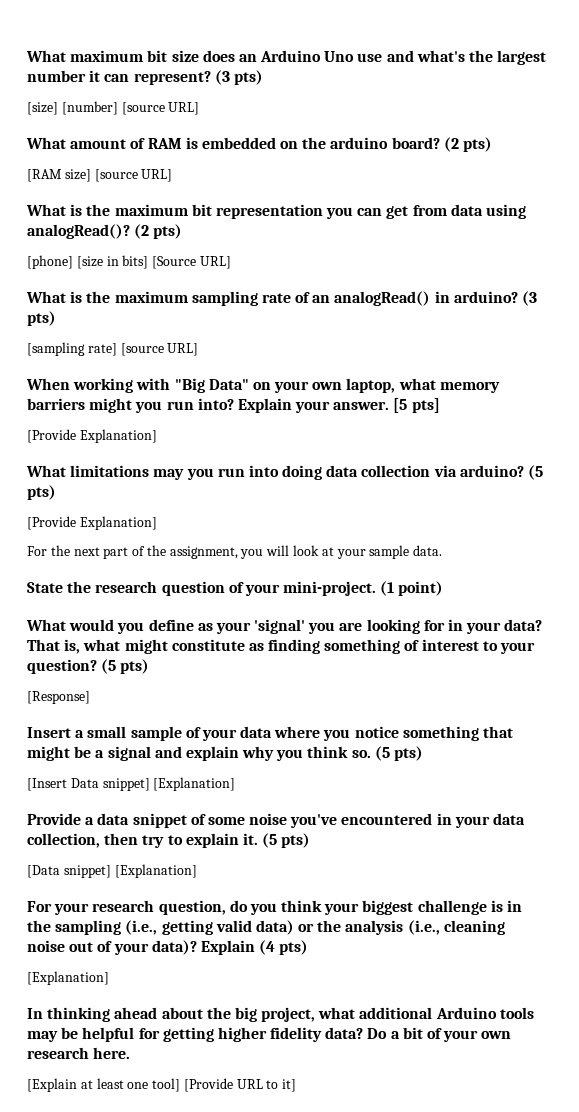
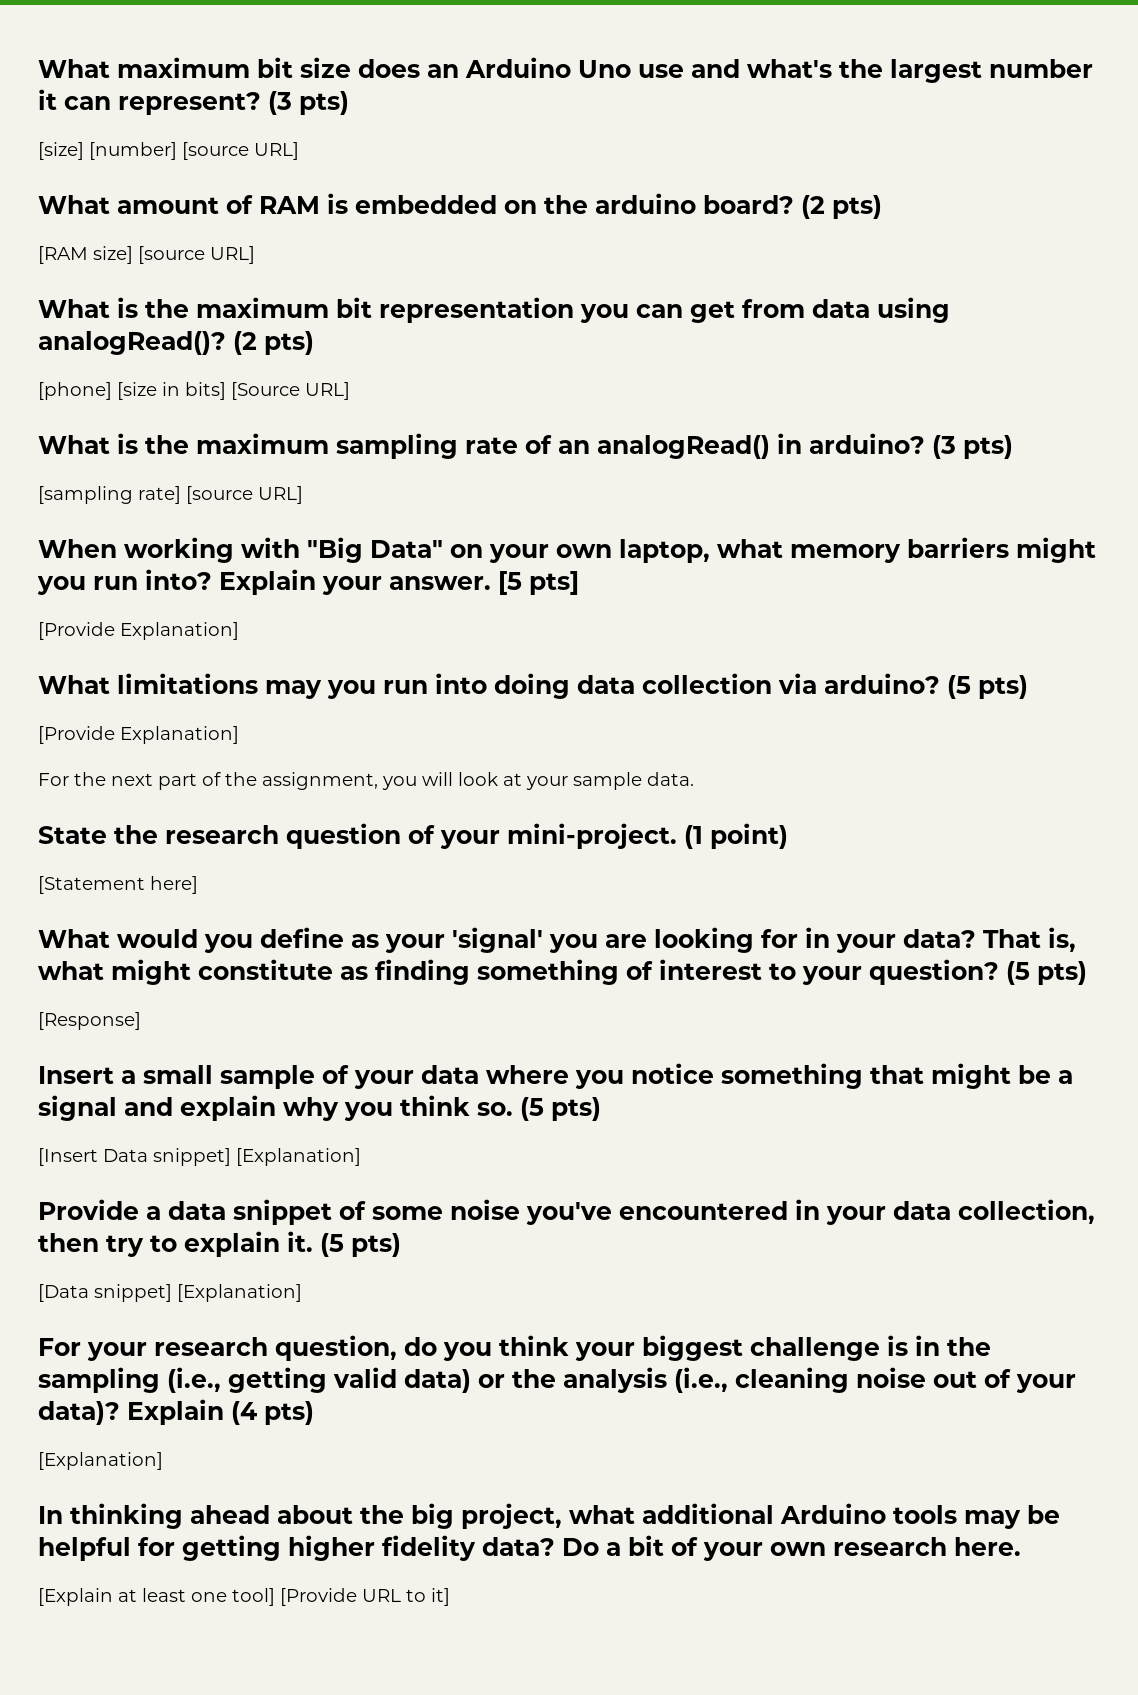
+ [Statement here]

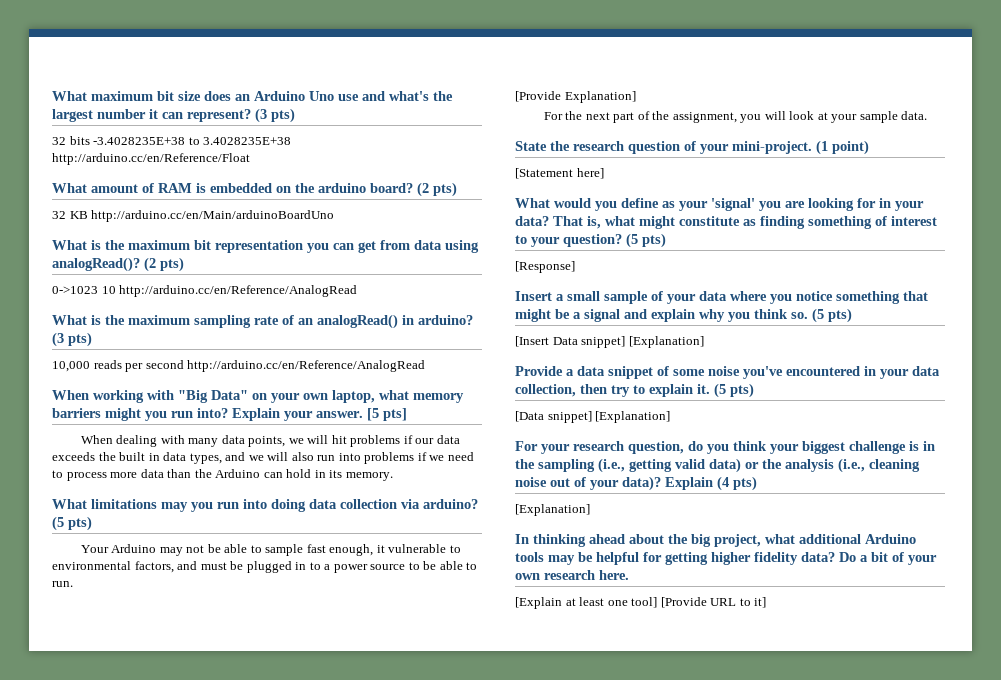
- [size] [number] [source URL]
+ 32 bits -3.4028235E+38 to 3.4028235E+38 http://arduino.cc/en/Reference/Float
- [RAM size] [source URL]
+ 32 KB http://arduino.cc/en/Main/arduinoBoardUno
- [phone] [size in bits] [Source URL]
+ 0->1023 10 http://arduino.cc/en/Reference/AnalogRead
- [sampling rate] [source URL]
+ 10,000 reads per second http://arduino.cc/en/Reference/AnalogRead
  [5 pts]
- [Provide Explanation]
+ When dealing with many data points, we will hit problems if our data exceeds the built in data types, and we will also run into problems if we need to process more data than the Arduino can hold in its memory.
+ Your Arduino may not be able to sample fast enough, it vulnerable to environmental factors, and must be plugged in to a power source to be able to run.

